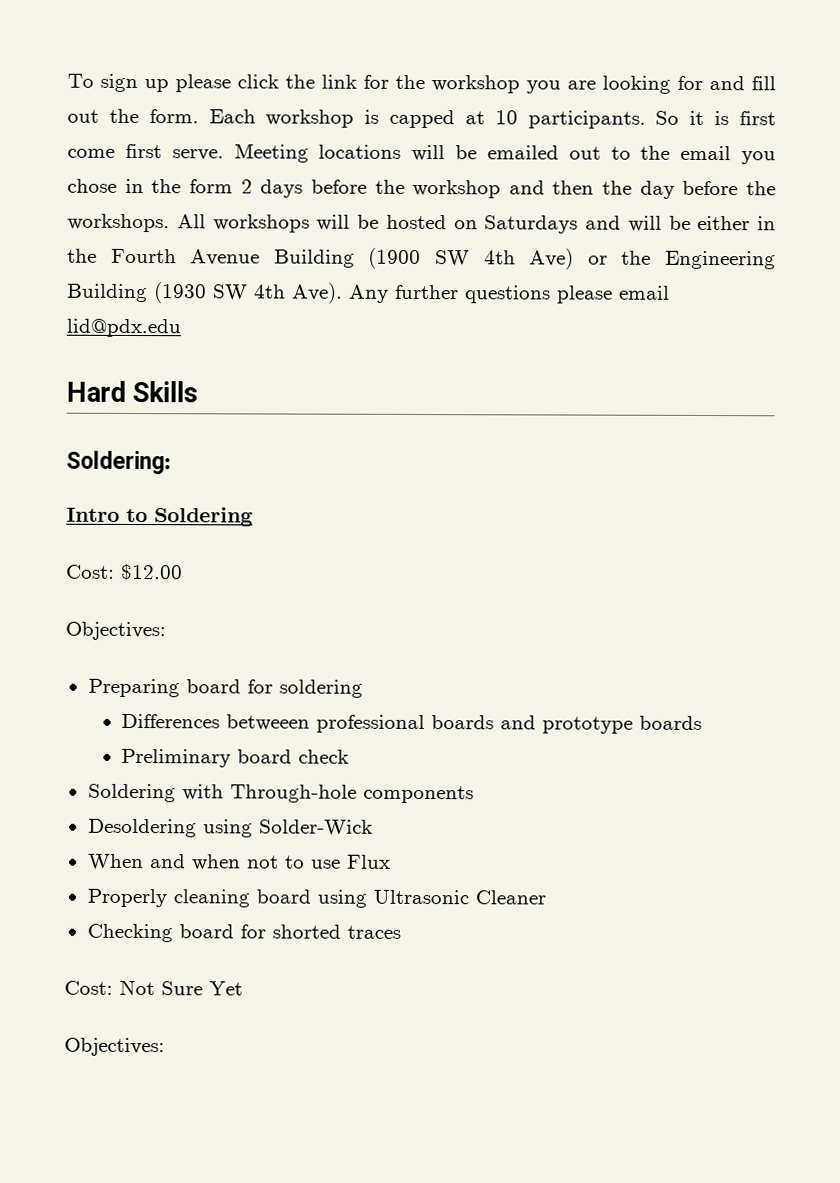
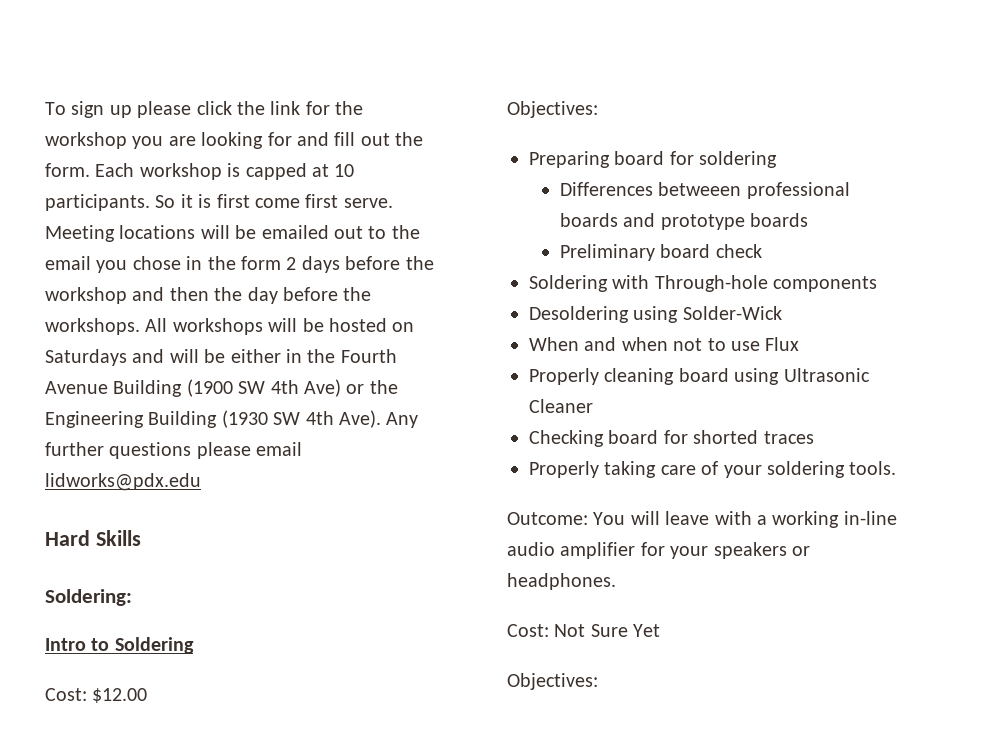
- Any further questions please email lid@pdx.edu
+ Any further questions please email lidworks@pdx.edu
+ Properly taking care of your soldering tools.
+ Outcome: You will leave with a working in-line audio amplifier for your speakers or headphones.

